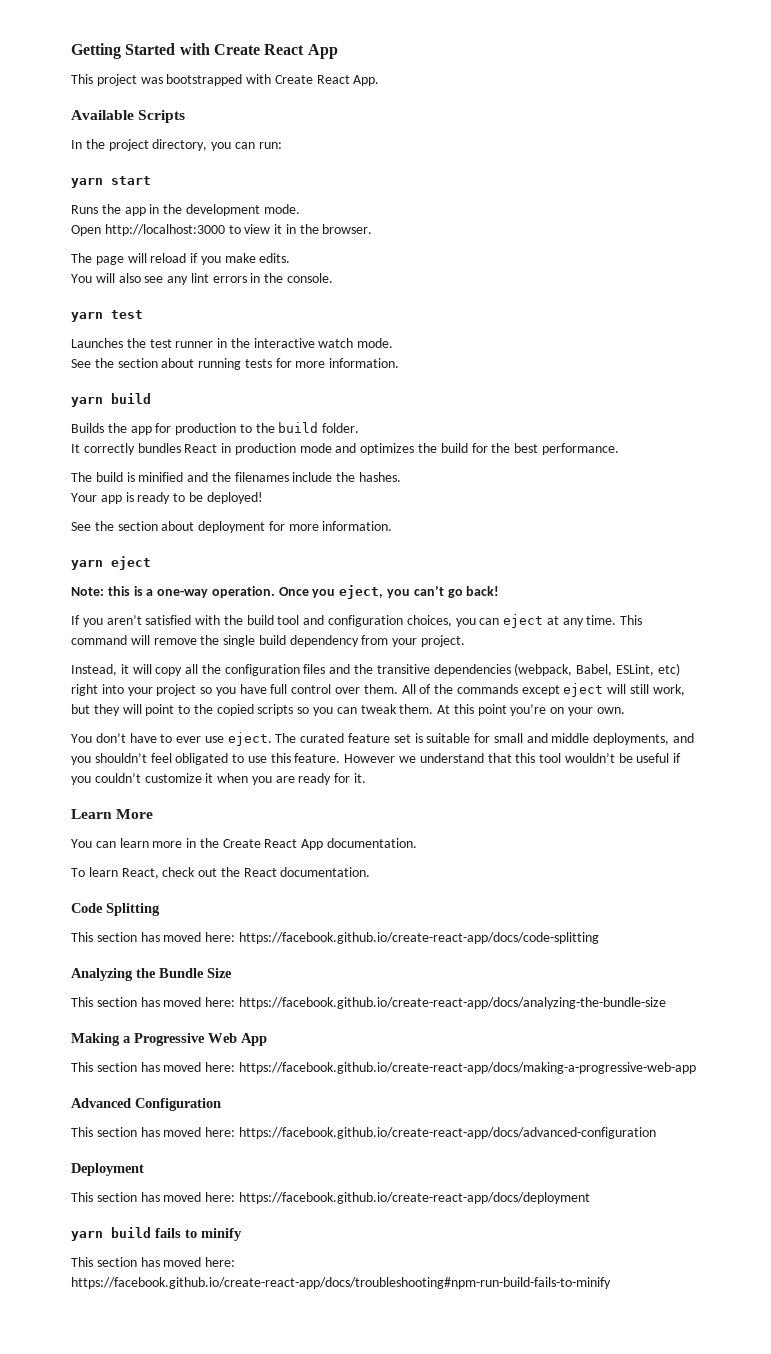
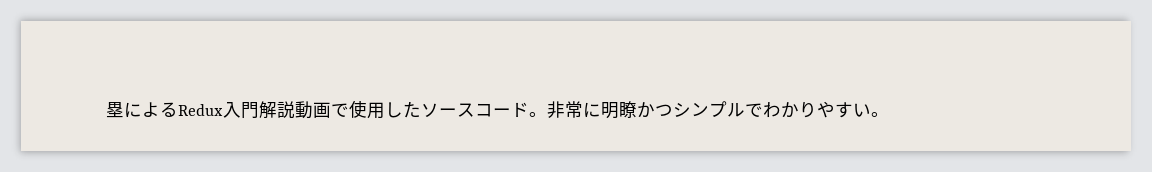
- Getting Started with Create React App
- This project was bootstrapped with Create React App.
- Available Scripts
- In the project directory, you can run:
- yarn start
- Runs the app in the development mode.
- Open http://localhost:3000 to view it in the browser.
- The page will reload if you make edits.
- You will also see any lint errors in the console.
- yarn test
- Launches the test runner in the interactive watch mode.
- See the section about running tests for more information.
- yarn build
- Builds the app for production to the build folder.
- It correctly bundles React in production mode and optimizes the build for the best performance.
- The build is minified and the filenames include the hashes.
- Your app is ready to be deployed!
- See the section about deployment for more information.
- yarn eject
- Note: this is a one-way operation. Once you eject, you can’t go back!
- If you aren’t satisfied with the build tool and configuration choices, you can eject at any time. This command will remove the single build dependency from your project.
- Instead, it will copy all the configuration files and the transitive dependencies (webpack, Babel, ESLint, etc) right into your project so you have full control over them. All of the commands except eject will still work, but they will point to the copied scripts so you can tweak them. At this point you’re on your own.
- You don’t have to ever use eject. The curated feature set is suitable for small and middle deployments, and you shouldn’t feel obligated to use this feature. However we understand that this tool wouldn’t be useful if you couldn’t customize it when you are ready for it.
- Learn More
- You can learn more in the Create React App documentation.
- To learn React, check out the React documentation.
- Code Splitting
- This section has moved here: https://facebook.github.io/create-react-app/docs/code-splitting
- Analyzing the Bundle Size
- This section has moved here: https://facebook.github.io/create-react-app/docs/analyzing-the-bundle-size
- Making a Progressive Web App
- This section has moved here: https://facebook.github.io/create-react-app/docs/making-a-progressive-web-app
- Advanced Configuration
- This section has moved here: https://facebook.github.io/create-react-app/docs/advanced-configuration
- Deployment
- This section has moved here: https://facebook.github.io/create-react-app/docs/deployment
- yarn build fails to minify
- This section has moved here: https://facebook.github.io/create-react-app/docs/troubleshooting#npm-run-build-fails-to-minify
+ 塁によるRedux入門解説動画で使用したソースコード。非常に明瞭かつシンプルでわかりやすい。

